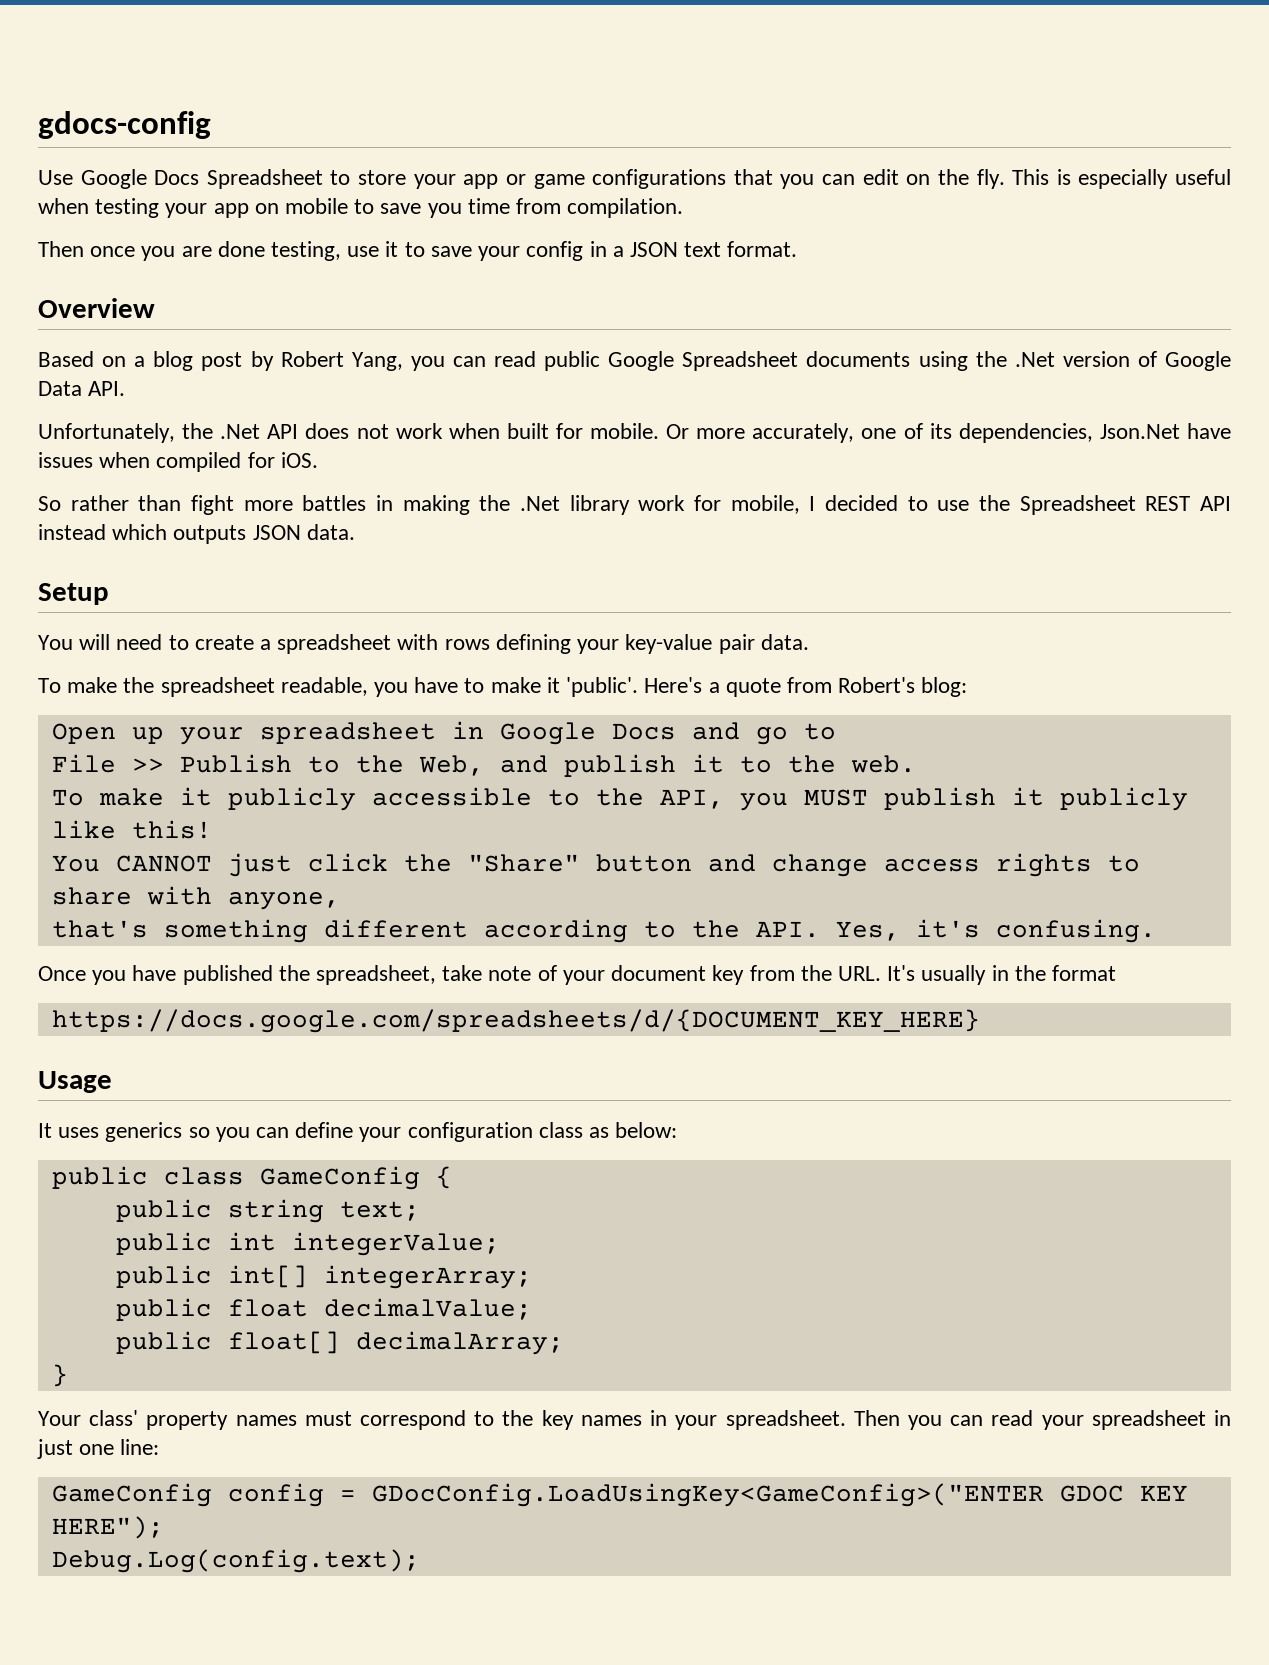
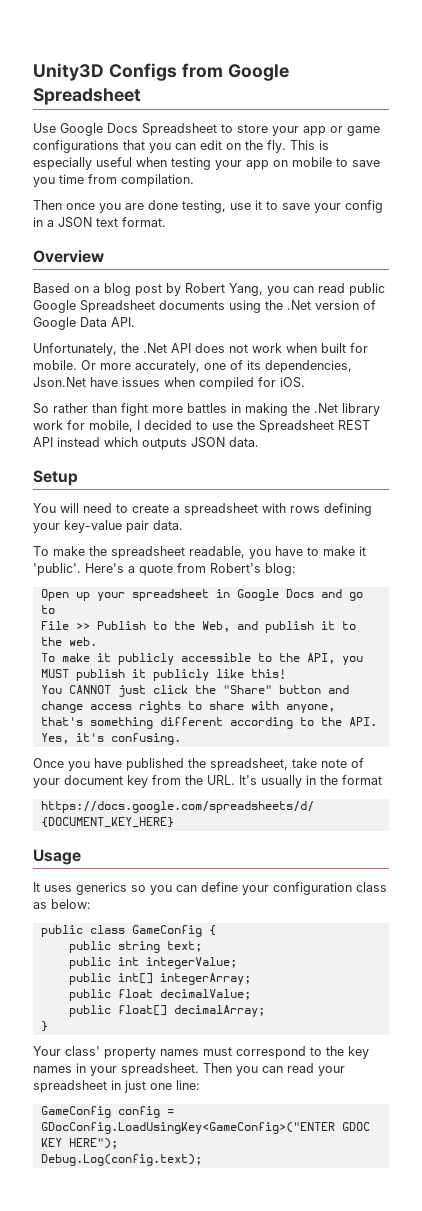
- gdocs-config
+ Unity3D Configs from Google Spreadsheet

